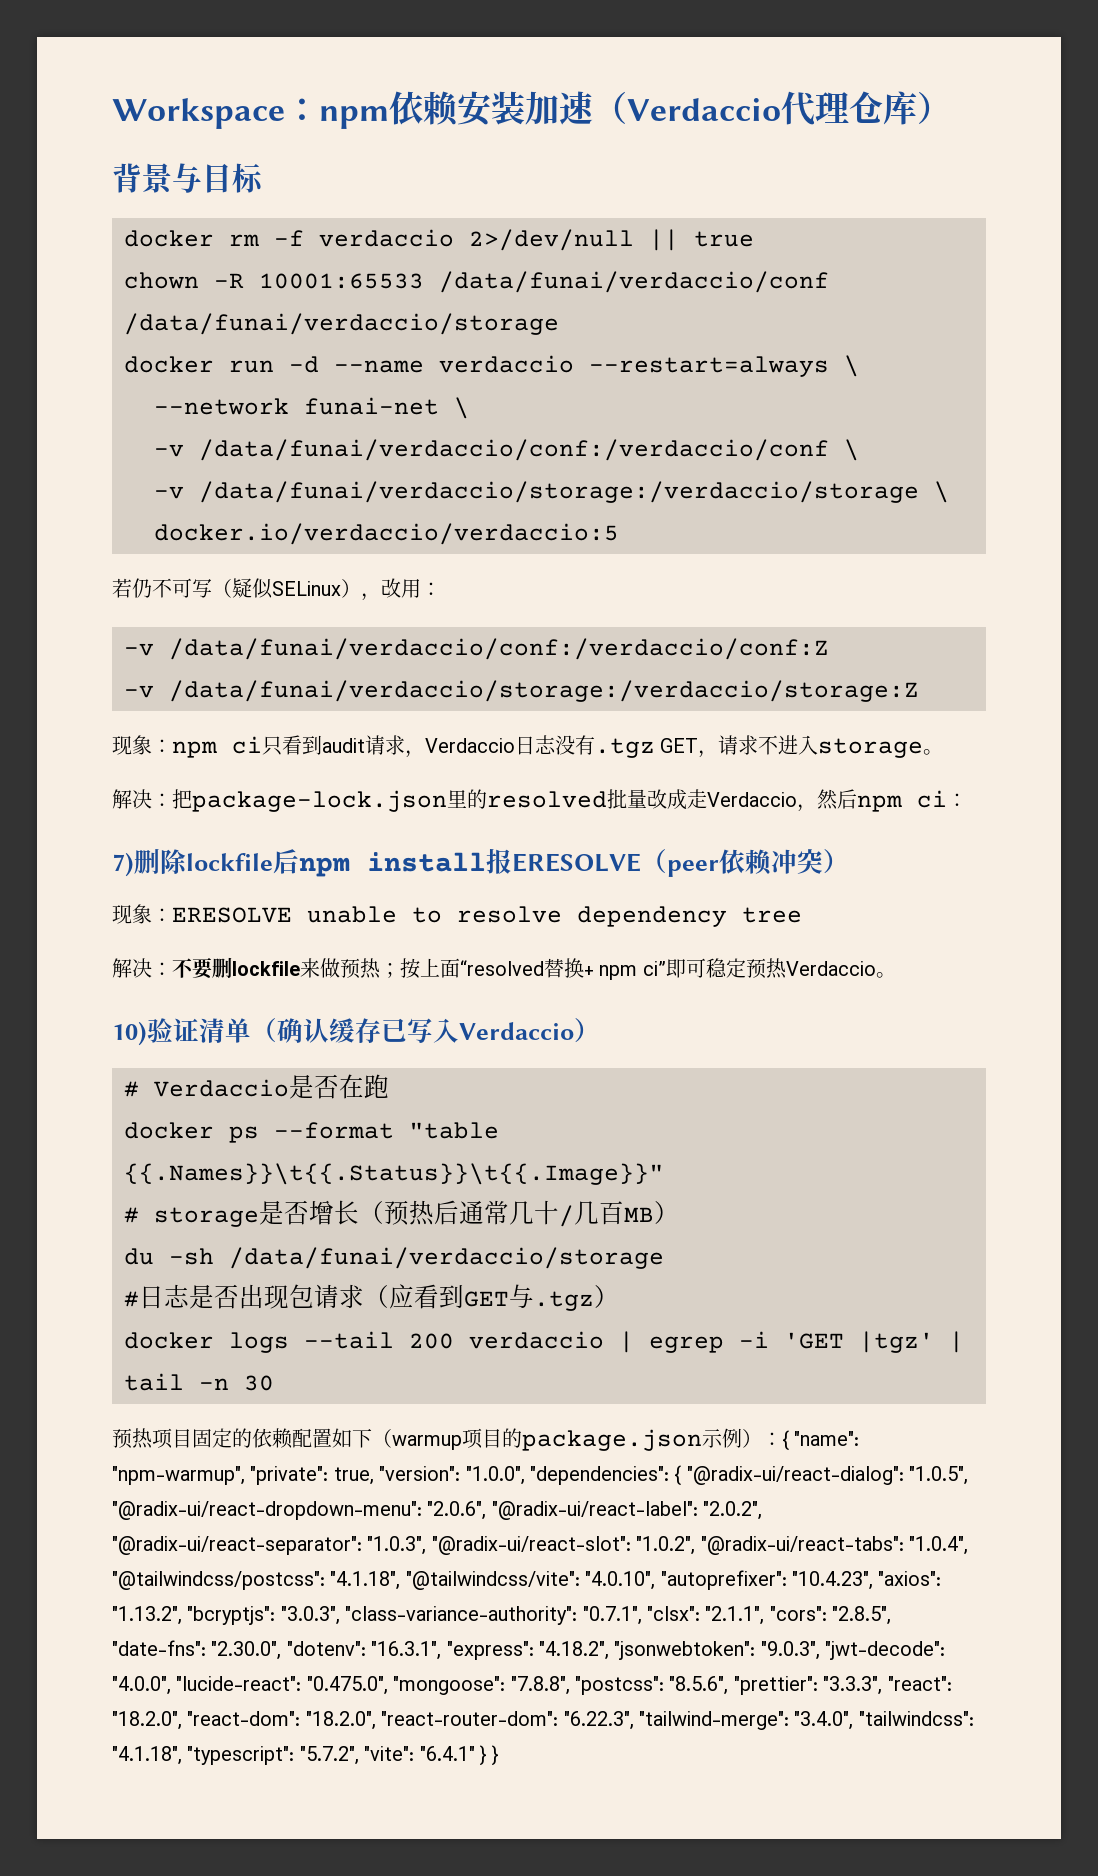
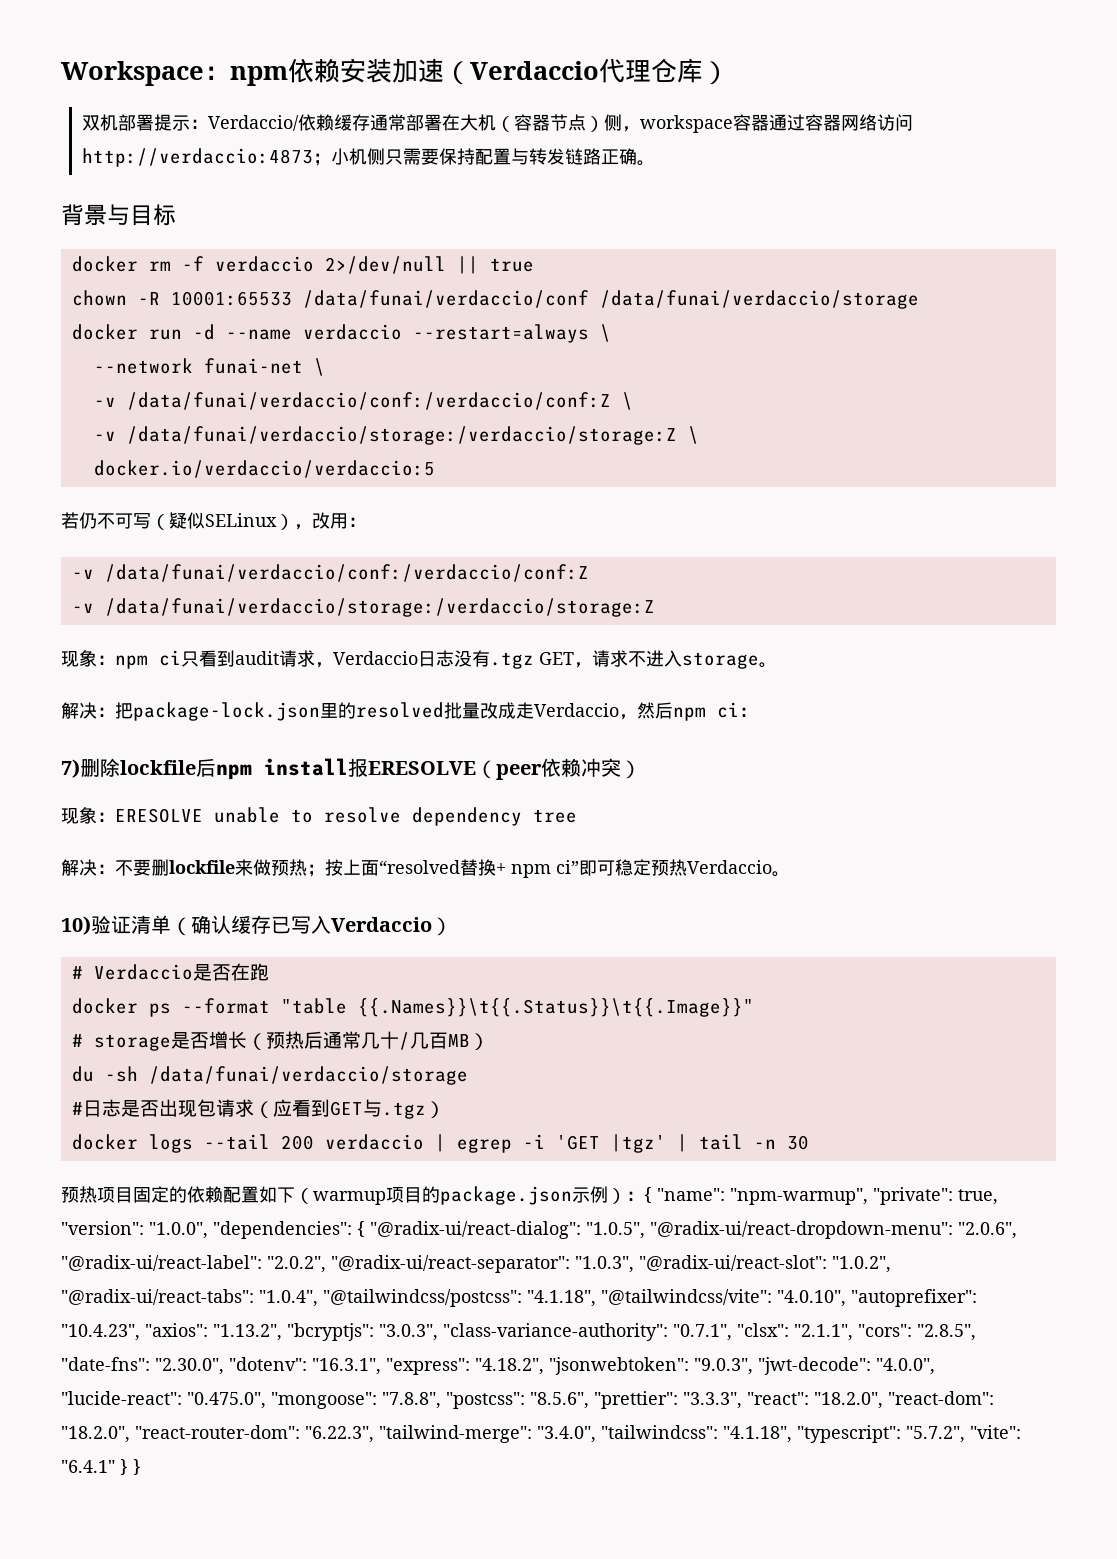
+ 双机部署提示：Verdaccio/依赖缓存通常部署在大机（容器节点）侧，workspace容器通过容器网络访问http://verdaccio:4873；小机侧只需要保持配置与转发链路正确。
- -v /data/funai/verdaccio/conf:/verdaccio/conf \
- -v /data/funai/verdaccio/storage:/verdaccio/storage \
+ -v /data/funai/verdaccio/conf:/verdaccio/conf:Z \
+ -v /data/funai/verdaccio/storage:/verdaccio/storage:Z \

